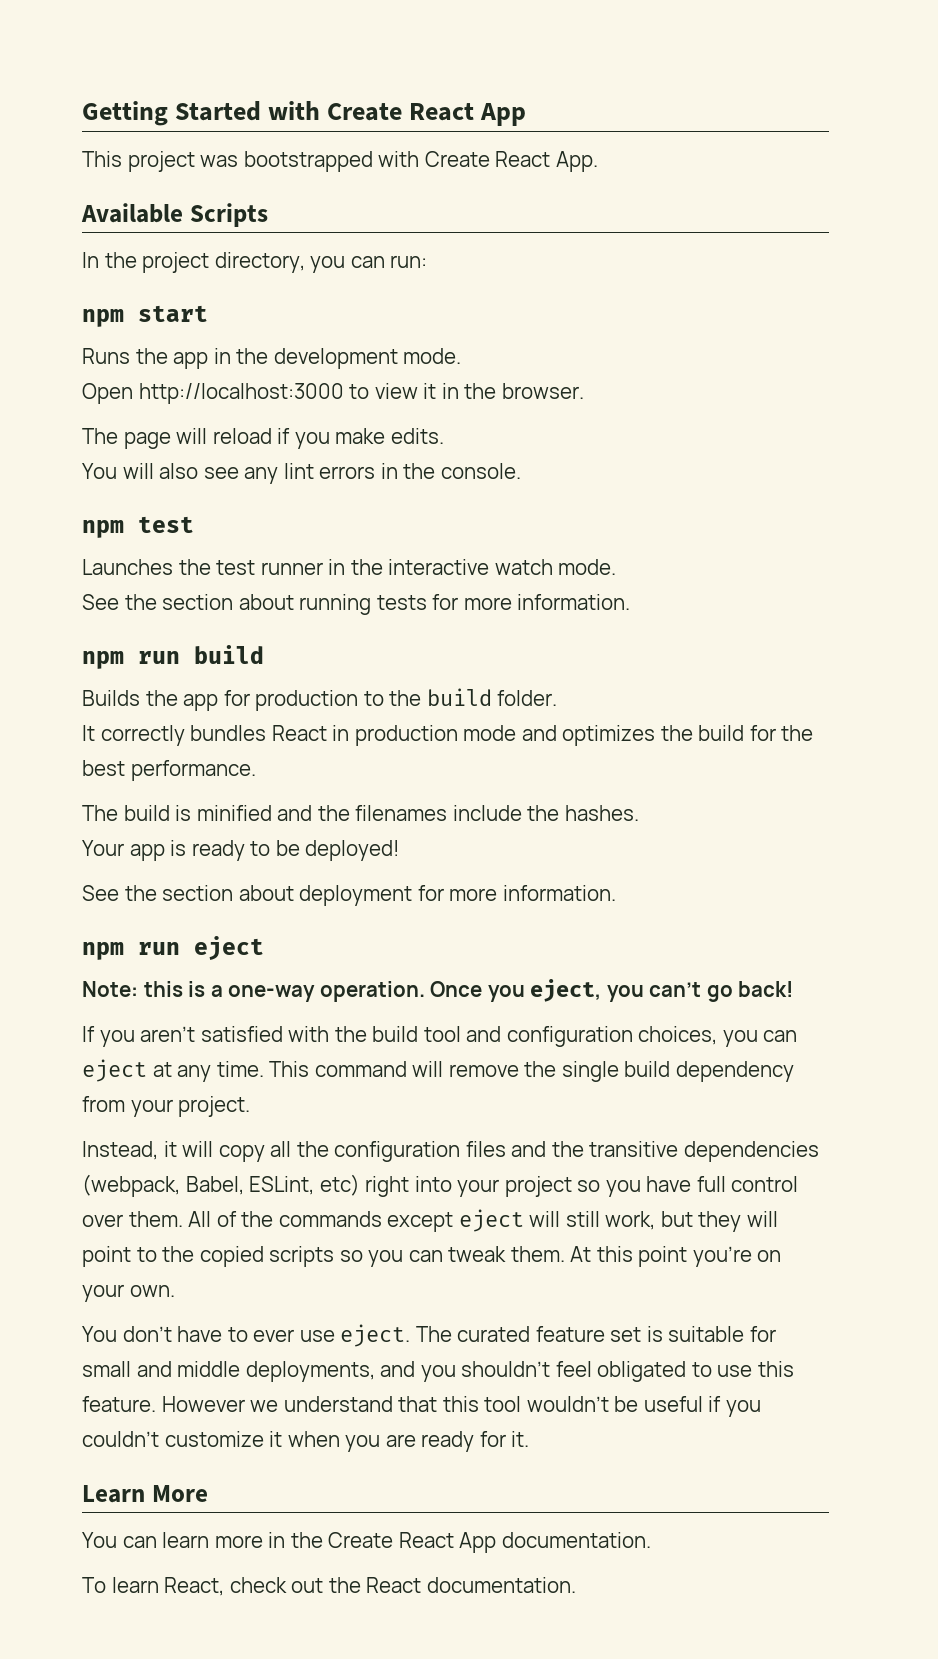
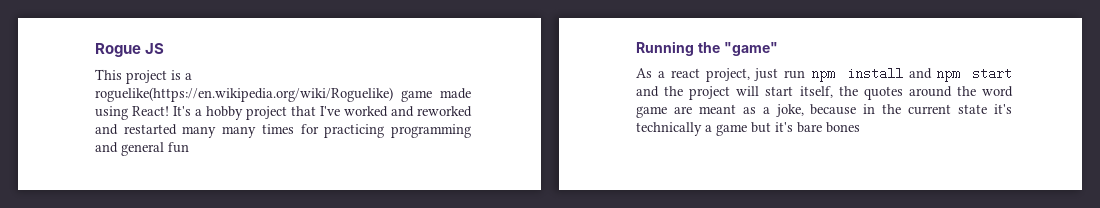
- Getting Started with Create React App
- This project was bootstrapped with Create React App.
- Available Scripts
- In the project directory, you can run:
- npm start
- Runs the app in the development mode.
- Open http://localhost:3000 to view it in the browser.
- The page will reload if you make edits.
- You will also see any lint errors in the console.
- npm test
- Launches the test runner in the interactive watch mode.
- See the section about running tests for more information.
- npm run build
- Builds the app for production to the build folder.
- It correctly bundles React in production mode and optimizes the build for the best performance.
- The build is minified and the filenames include the hashes.
- Your app is ready to be deployed!
- See the section about deployment for more information.
- npm run eject
- Note: this is a one-way operation. Once you eject, you can’t go back!
- If you aren’t satisfied with the build tool and configuration choices, you can eject at any time. This command will remove the single build dependency from your project.
- Instead, it will copy all the configuration files and the transitive dependencies (webpack, Babel, ESLint, etc) right into your project so you have full control over them. All of the commands except eject will still work, but they will point to the copied scripts so you can tweak them. At this point you’re on your own.
- You don’t have to ever use eject. The curated feature set is suitable for small and middle deployments, and you shouldn’t feel obligated to use this feature. However we understand that this tool wouldn’t be useful if you couldn’t customize it when you are ready for it.
- Learn More
- You can learn more in the Create React App documentation.
- To learn React, check out the React documentation.
+ Rogue JS
+ This project is a roguelike(https://en.wikipedia.org/wiki/Roguelike) game made using React! It's a hobby project that I've worked and reworked and restarted many many times for practicing programming and general fun
+ Running the "game"
+ As a react project, just run npm install and npm start and the project will start itself, the quotes around the word game are meant as a joke, because in the current state it's technically a game but it's bare bones

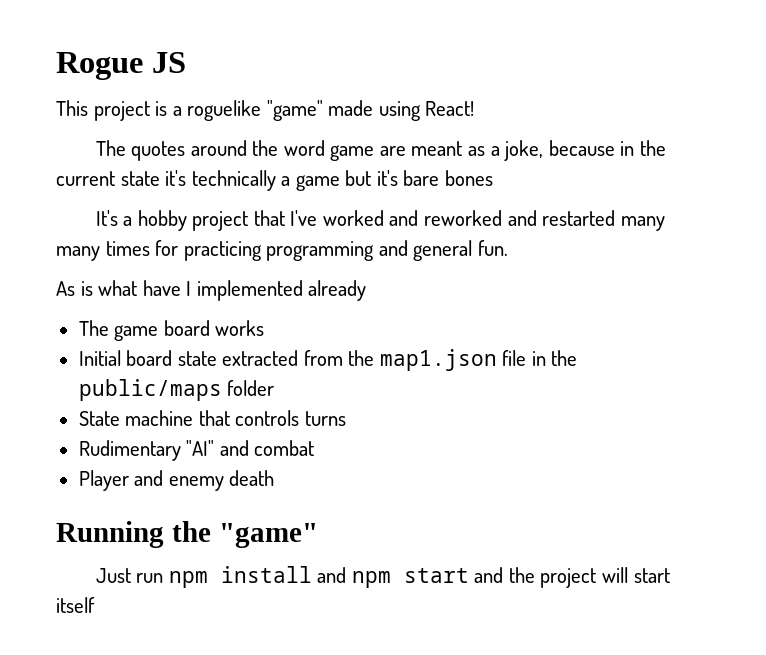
- This project is a roguelike(https://en.wikipedia.org/wiki/Roguelike) game made using React! It's a hobby project that I've worked and reworked and restarted many many times for practicing programming and general fun
- Running the "game"
- As a react project, just run npm install and npm start and the project will start itself, the quotes around the word game are meant as a joke, because in the current state it's technically a game but it's bare bones
+ This project is a roguelike "game" made using React!
+ The quotes around the word game are meant as a joke, because in the current state it's technically a game but it's bare bones
+ It's a hobby project that I've worked and reworked and restarted many many times for practicing programming and general fun.
+ As is what have I implemented already
+ The game board works
+ Initial board state extracted from the map1.json file in the public/maps folder
+ State machine that controls turns
+ Rudimentary "AI" and combat
+ Player and enemy death
+ Running the "game"
+ Just run npm install and npm start and the project will start itself

